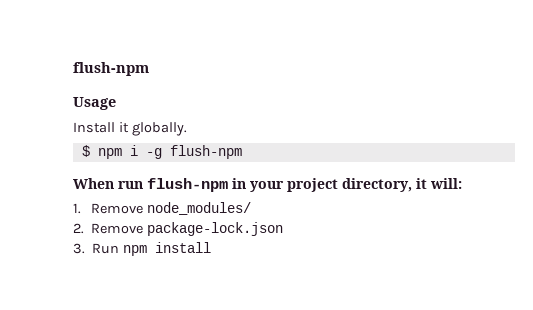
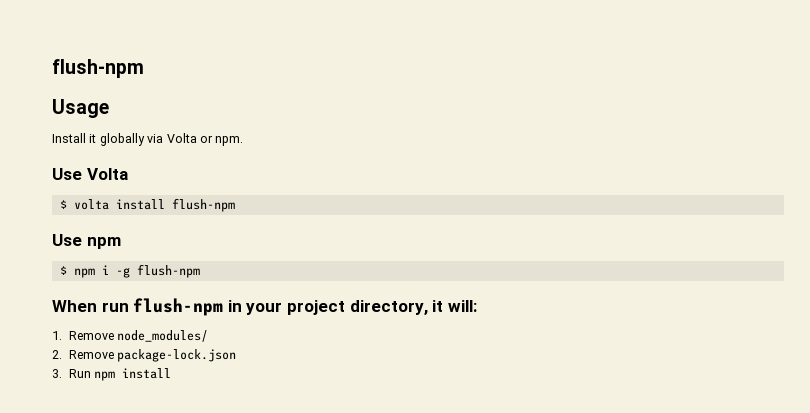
- Install it globally.
+ Install it globally via Volta or npm.
+ Use Volta
+ $ volta install flush-npm
+ Use npm

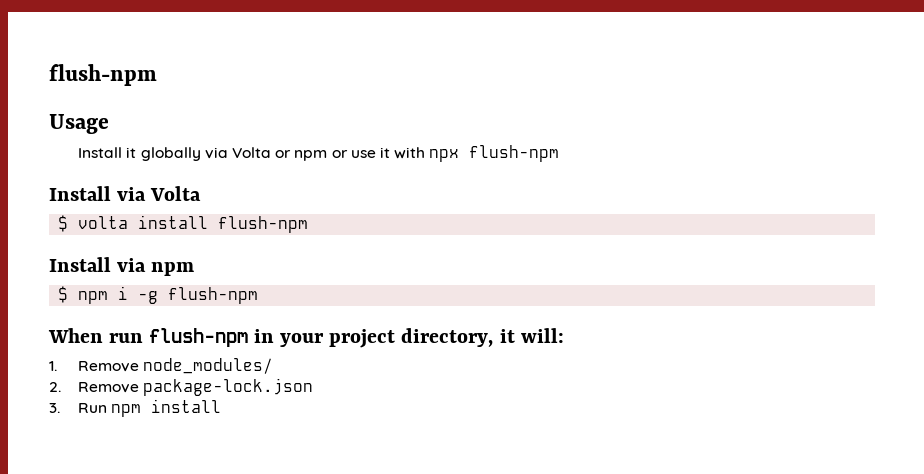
- Install it globally via Volta or npm.
- Use Volta
+ Install it globally via Volta or npm or use it with npx flush-npm
+ Install via Volta
- Use npm
+ Install via npm

